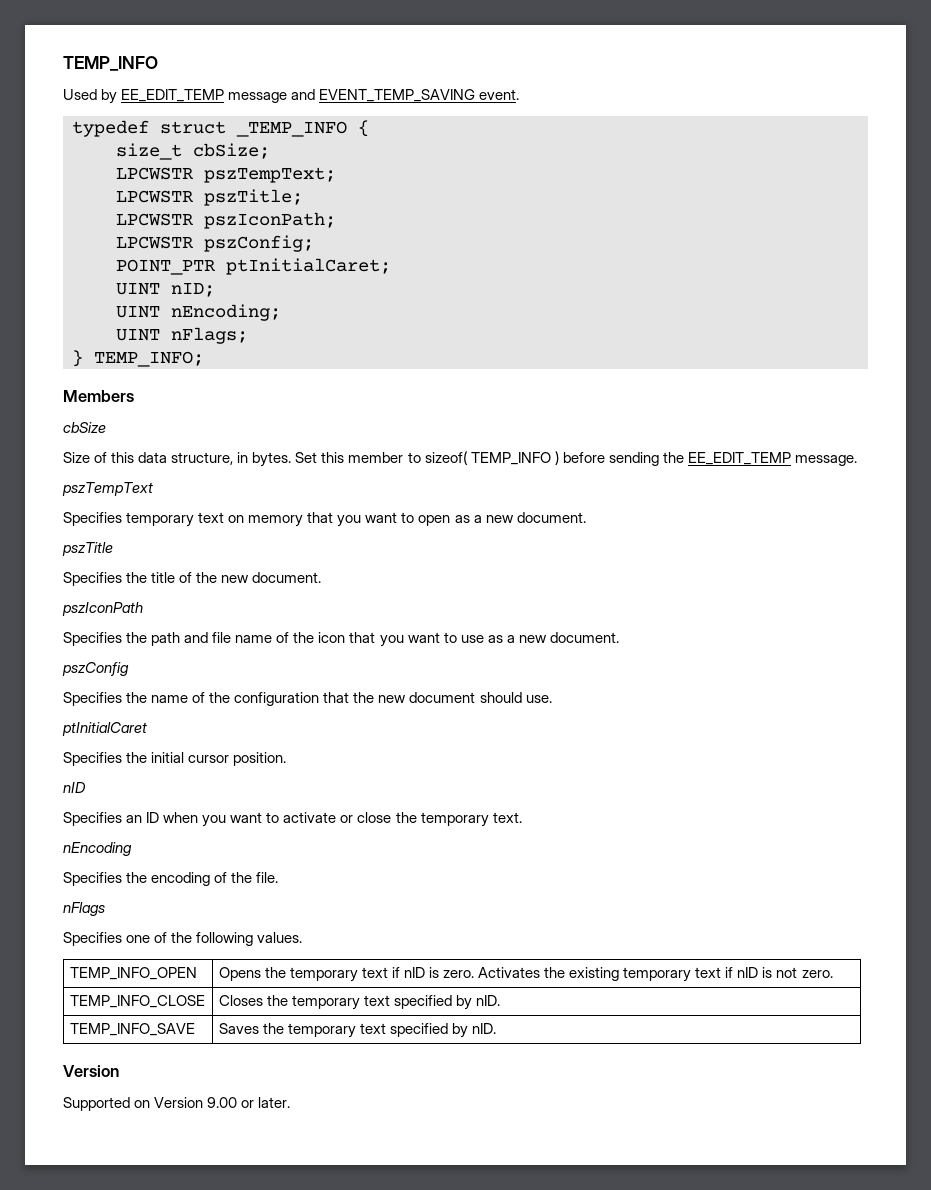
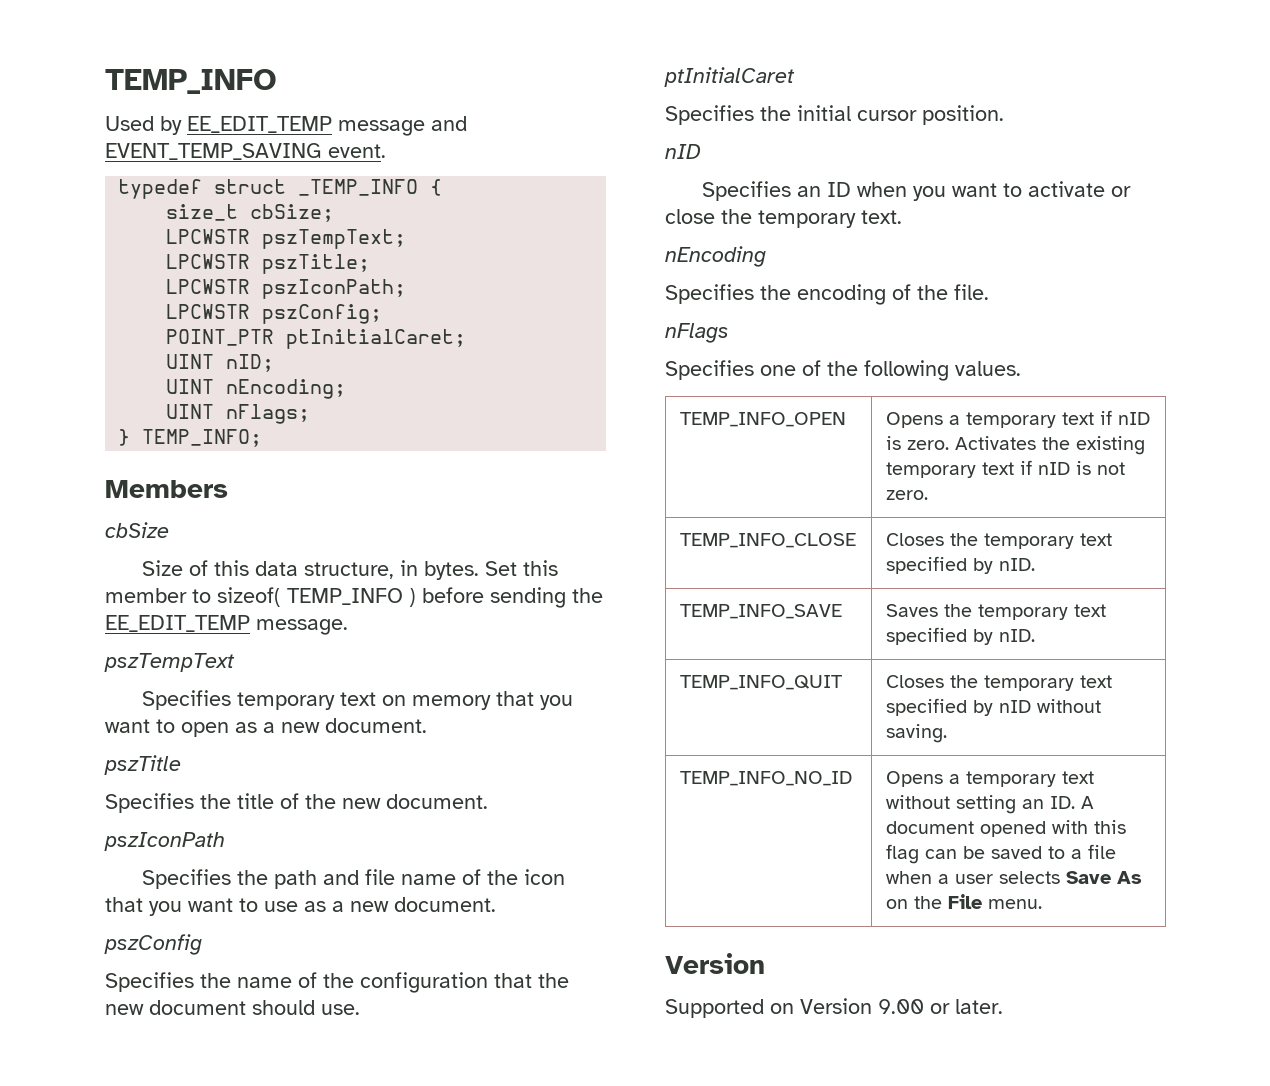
- TEMP_INFO_OPEN | Opens the temporary text if nID is zero. Activates the existing temporary text if nID is not zero.
+ TEMP_INFO_OPEN | Opens a temporary text if nID is zero. Activates the existing temporary text if nID is not zero.
+ TEMP_INFO_QUIT | Closes the temporary text specified by nID without saving.
+ TEMP_INFO_NO_ID | Opens a temporary text without setting an ID. A document opened with this flag can be saved to a file when a user selects Save As on the File menu.

